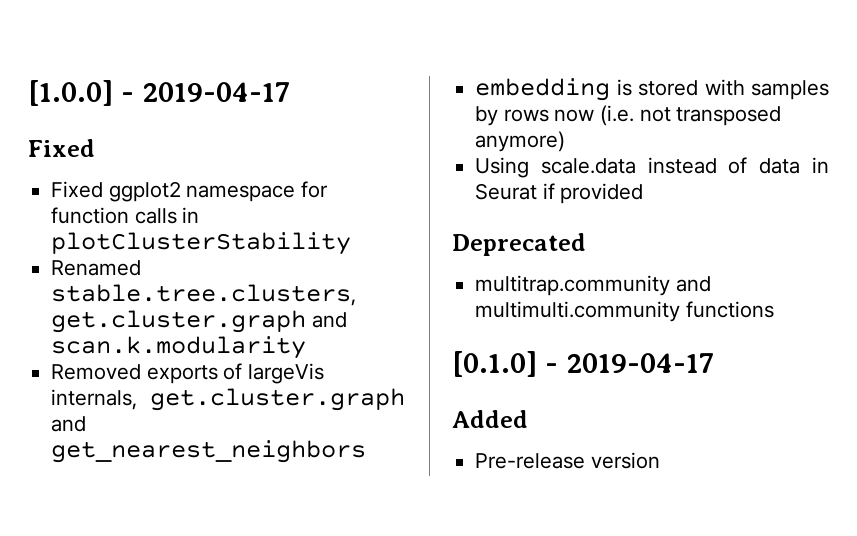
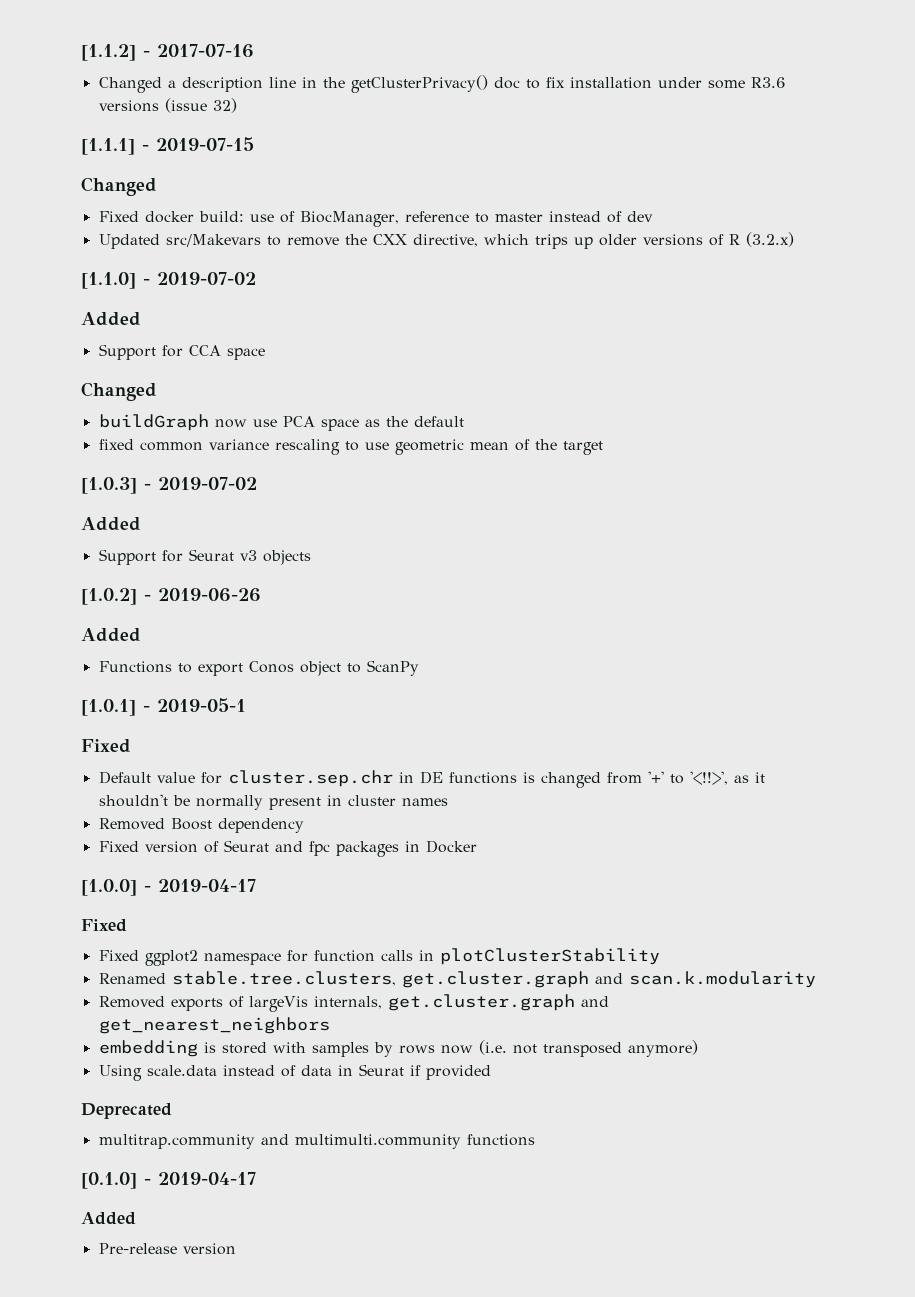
+ [1.1.2] - 2017-07-16
+ Changed a description line in the getClusterPrivacy() doc to fix installation under some R3.6 versions (issue 32)
+ [1.1.1] - 2019-07-15
+ Changed
+ Fixed docker build: use of BiocManager, reference to master instead of dev
+ Updated src/Makevars to remove the CXX directive, which trips up older versions of R (3.2.x)
+ [1.1.0] - 2019-07-02
+ Added
+ Support for CCA space
+ Changed
+ buildGraph now use PCA space as the default
+ fixed common variance rescaling to use geometric mean of the target
+ [1.0.3] - 2019-07-02
+ Added
+ Support for Seurat v3 objects
+ [1.0.2] - 2019-06-26
+ Added
+ Functions to export Conos object to ScanPy
+ [1.0.1] - 2019-05-1
+ Fixed
+ Default value for cluster.sep.chr in DE functions is changed from '+' to '<!!>', as it shouldn't be normally present in cluster names
+ Removed Boost dependency
+ Fixed version of Seurat and fpc packages in Docker

